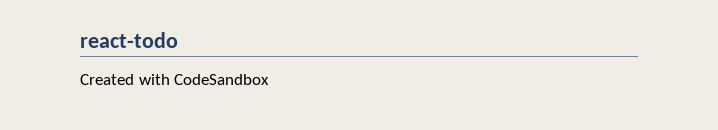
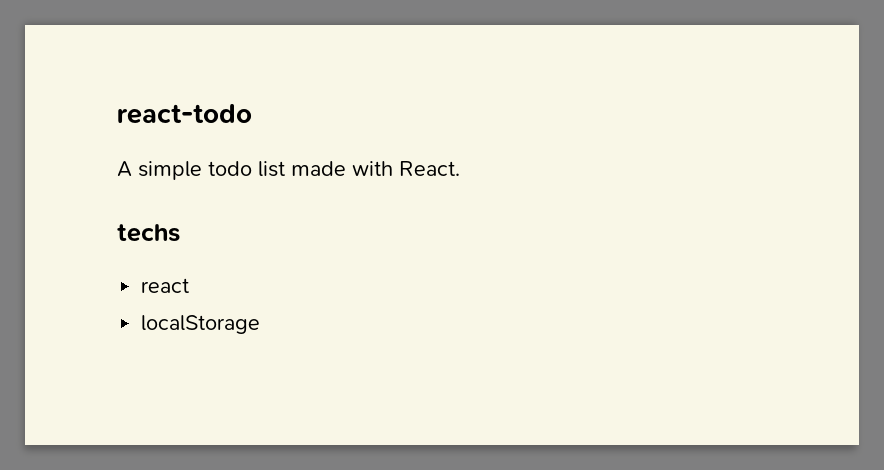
- Created with CodeSandbox
+ A simple todo list made with React.
+ techs
+ react
+ localStorage

